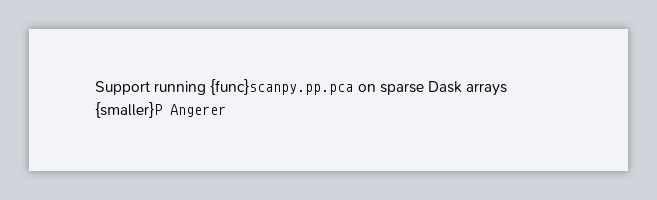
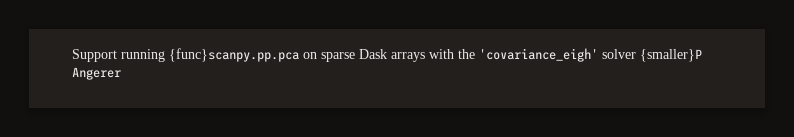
- Support running {func}scanpy.pp.pca on sparse Dask arrays {smaller}P Angerer
+ Support running {func}scanpy.pp.pca on sparse Dask arrays with the 'covariance_eigh' solver {smaller}P Angerer

